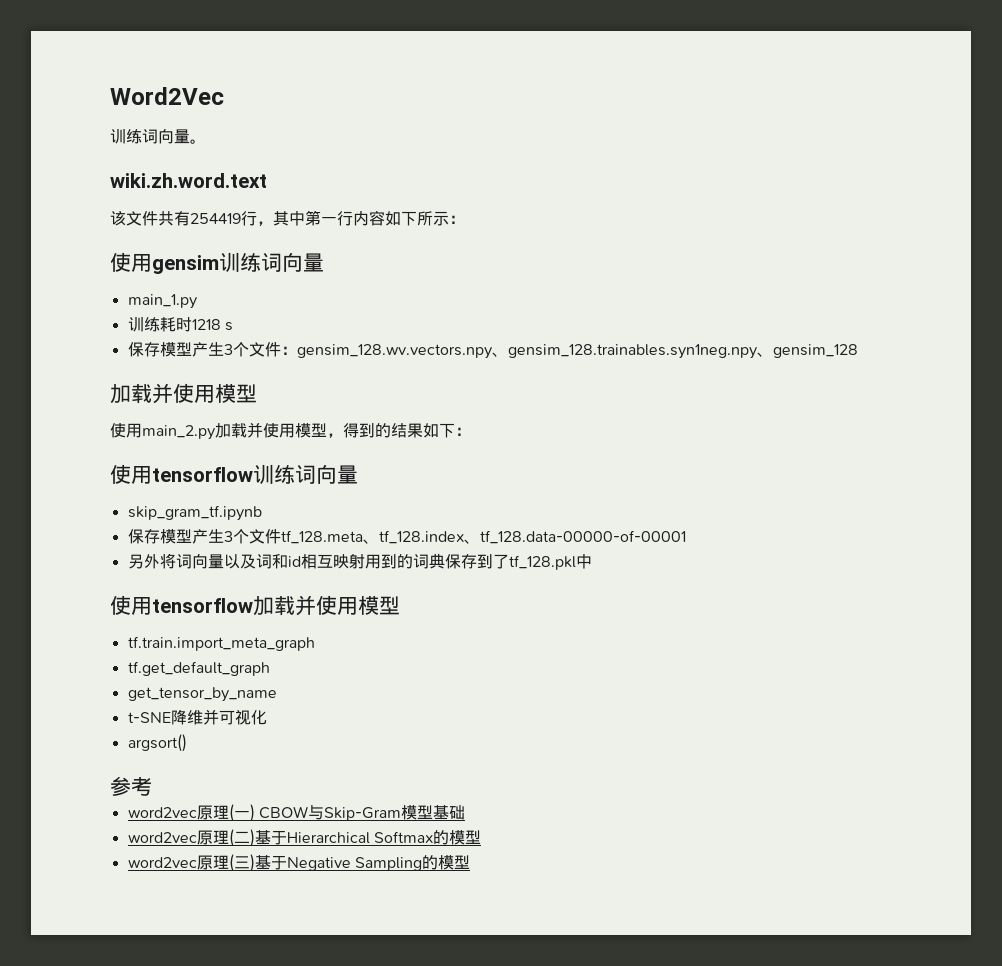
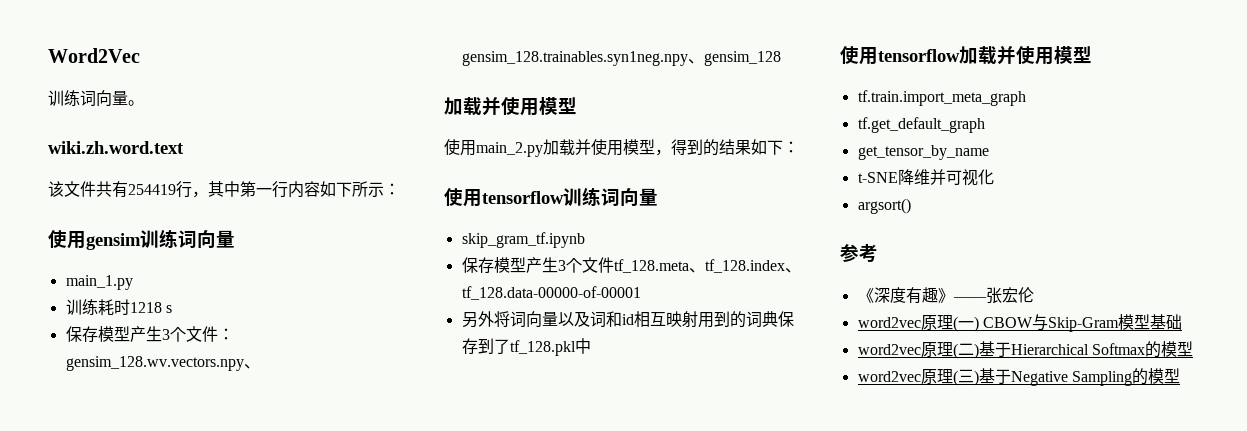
+ 《深度有趣》——张宏伦

